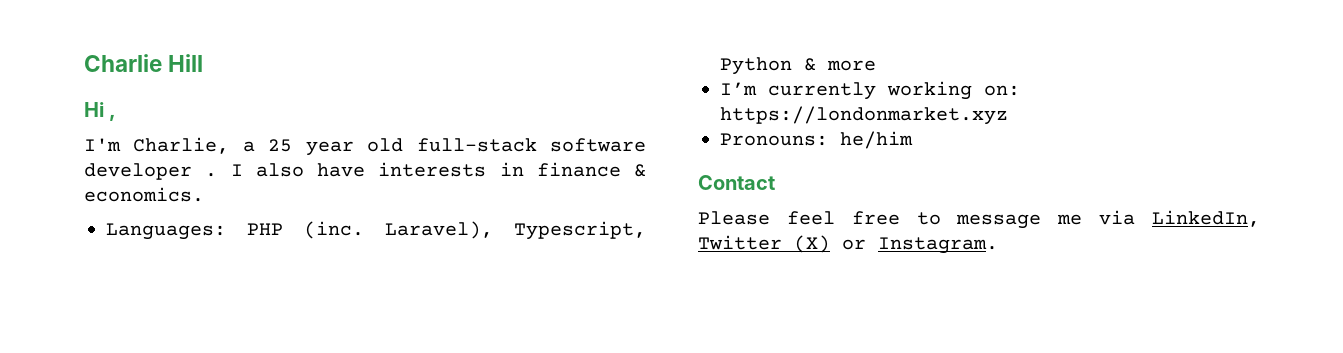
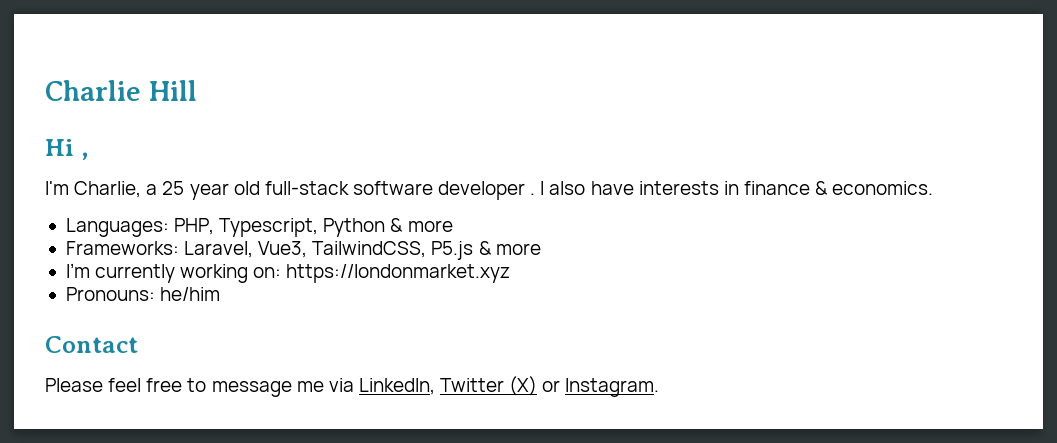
- Languages: PHP (inc. Laravel), Typescript, Python & more
+ Languages: PHP, Typescript, Python & more
+ Frameworks: Laravel, Vue3, TailwindCSS, P5.js & more

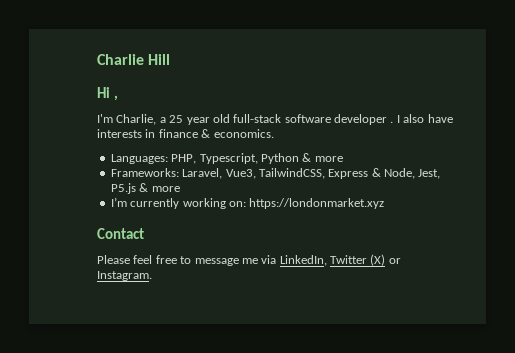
- Frameworks: Laravel, Vue3, TailwindCSS, P5.js & more
+ Frameworks: Laravel, Vue3, TailwindCSS, Express & Node, Jest, P5.js & more
- Pronouns: he/him

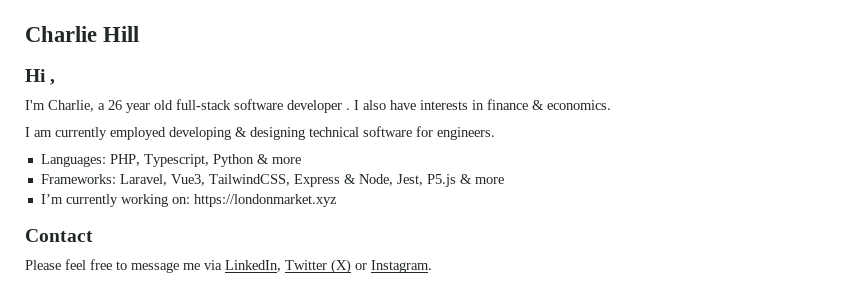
- I'm Charlie, a 25 year old full-stack software developer .
+ I'm Charlie, a 26 year old full-stack software developer .
+ I am currently employed developing & designing technical software for engineers.

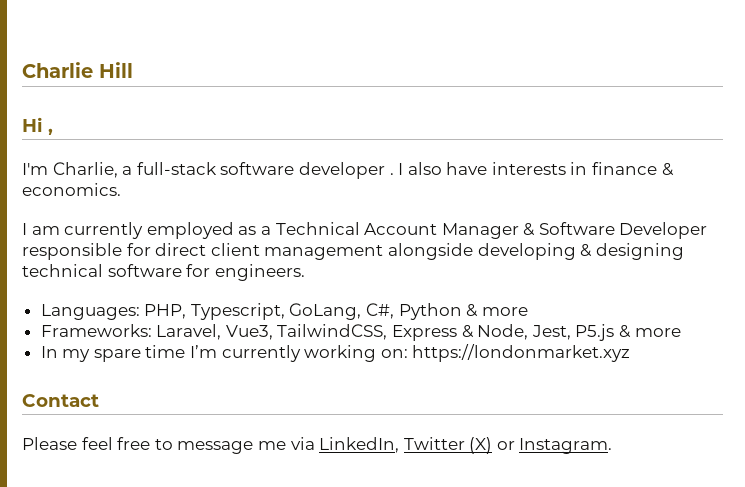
- I'm Charlie, a 26 year old full-stack software developer .
+ I'm Charlie, a full-stack software developer .
- I am currently employed developing & designing technical software for engineers.
+ I am currently employed as a Technical Account Manager & Software Developer responsible for direct client management alongside developing & designing technical software for engineers.
- Languages: PHP, Typescript, Python & more
+ Languages: PHP, Typescript, GoLang, C#, Python & more
- I’m currently working on: https://londonmarket.xyz
+ In my spare time I’m currently working on: https://londonmarket.xyz

